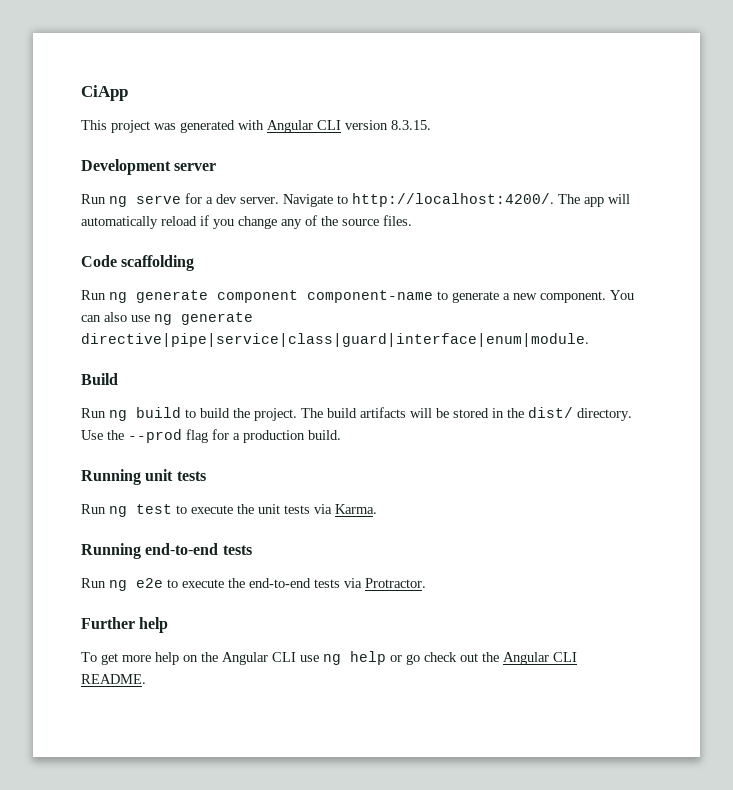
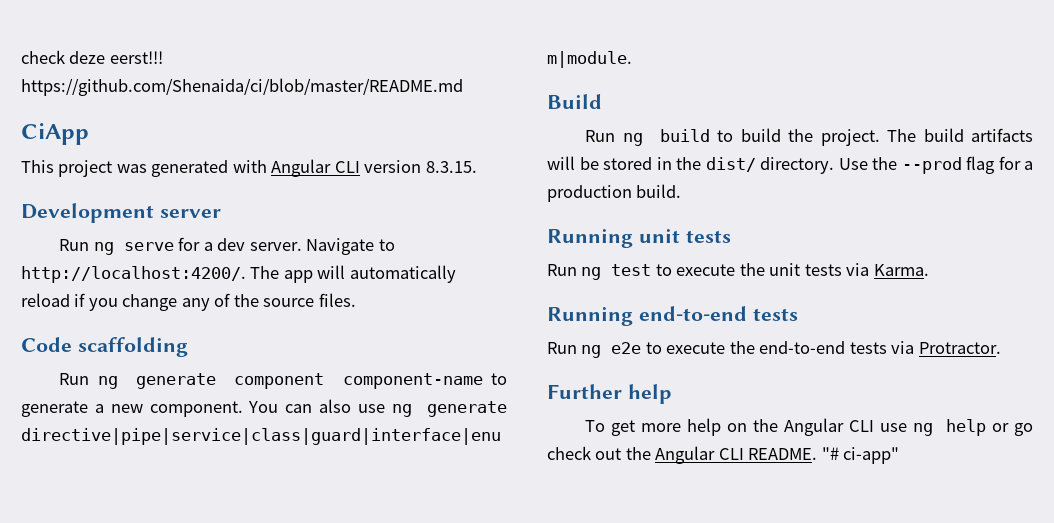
+ check deze eerst!!! https://github.com/Shenaida/ci/blob/master/README.md
+ "# ci-app"

